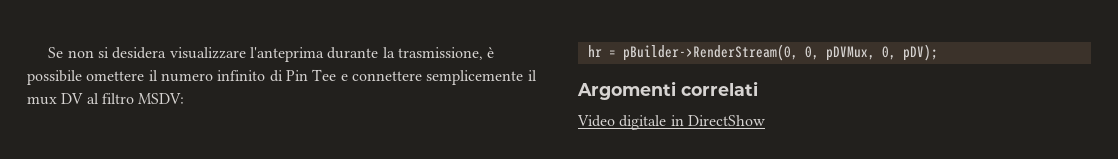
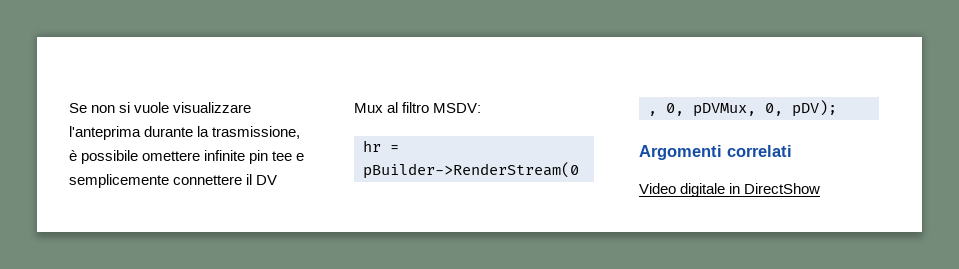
- Se non si desidera visualizzare l'anteprima durante la trasmissione, è possibile omettere il numero infinito di Pin Tee e connettere semplicemente il mux DV al filtro MSDV:
+ Se non si vuole visualizzare l'anteprima durante la trasmissione, è possibile omettere infinite pin tee e semplicemente connettere il DV Mux al filtro MSDV:

